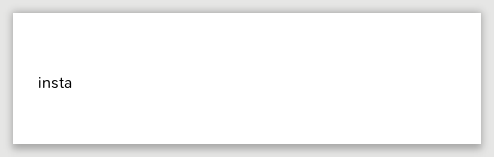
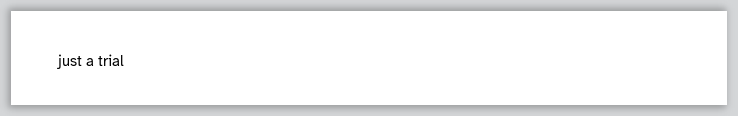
- insta
+ just a trial

